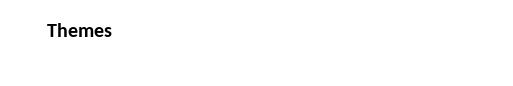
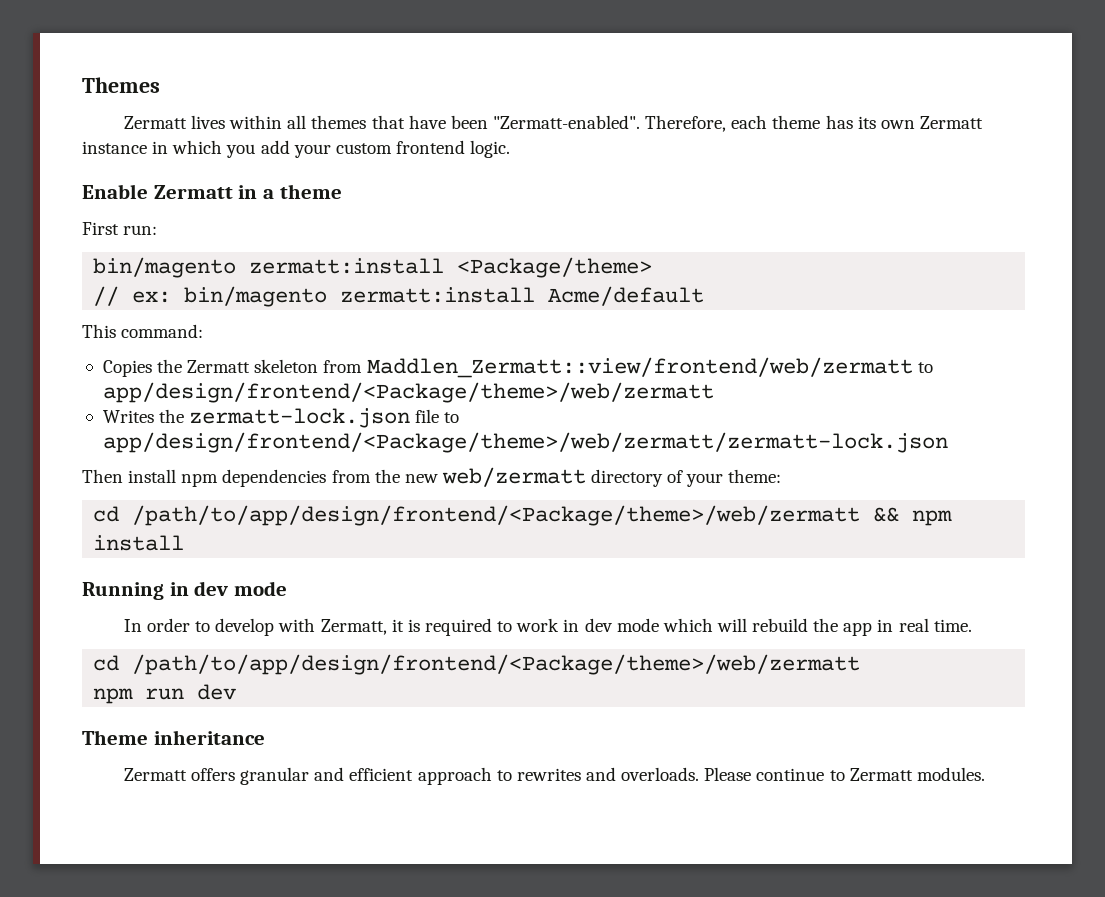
+ Zermatt lives within all themes that have been "Zermatt-enabled". Therefore, each theme has its own Zermatt instance in which you add your custom frontend logic.
+ Enable Zermatt in a theme
+ First run:
+ bin/magento zermatt:install <Package/theme>
+ // ex: bin/magento zermatt:install Acme/default
+ This command:
+ Copies the Zermatt skeleton from Maddlen_Zermatt::view/frontend/web/zermatt to app/design/frontend/<Package/theme>/web/zermatt
+ Writes the zermatt-lock.json file to app/design/frontend/<Package/theme>/web/zermatt/zermatt-lock.json
+ Then install npm dependencies from the new web/zermatt directory of your theme:
+ cd /path/to/app/design/frontend/<Package/theme>/web/zermatt && npm install
+ Running in dev mode
+ In order to develop with Zermatt, it is required to work in dev mode which will rebuild the app in real time.
+ cd /path/to/app/design/frontend/<Package/theme>/web/zermatt
+ npm run dev
+ Theme inheritance
+ Zermatt offers granular and efficient approach to rewrites and overloads. Please continue to Zermatt modules.

